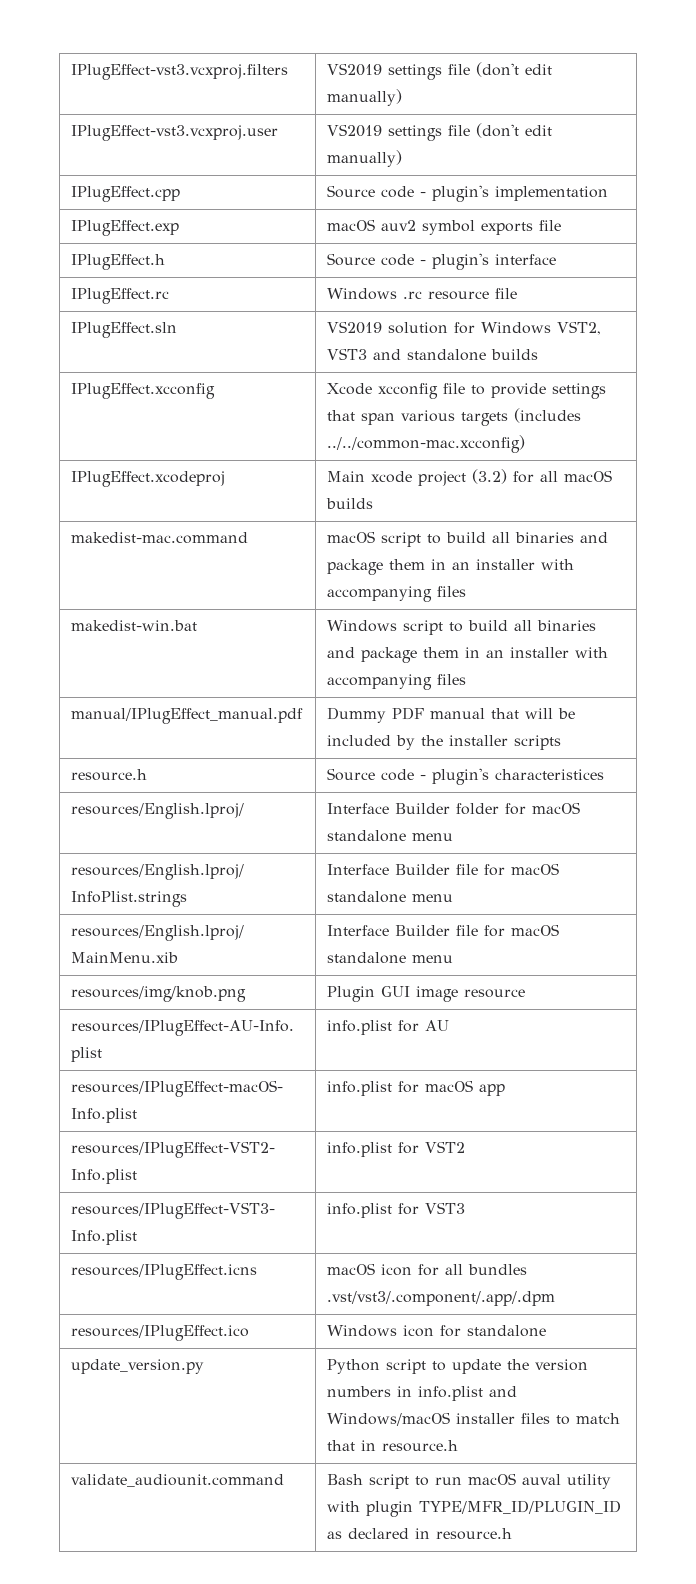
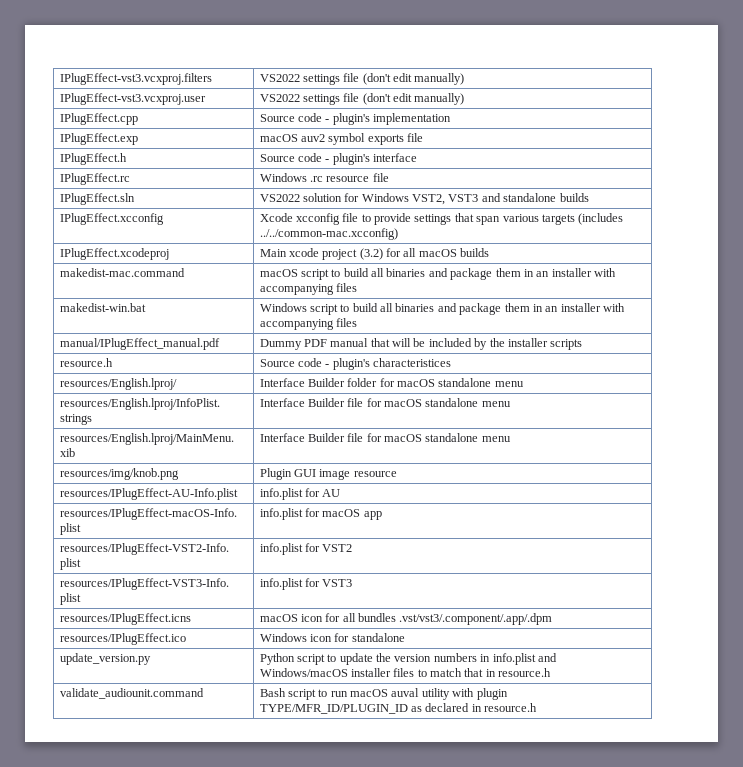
- IPlugEffect-vst3.vcxproj.filters | VS2019 settings file (don't edit manually)
+ IPlugEffect-vst3.vcxproj.filters | VS2022 settings file (don't edit manually)
- IPlugEffect-vst3.vcxproj.user | VS2019 settings file (don't edit manually)
+ IPlugEffect-vst3.vcxproj.user | VS2022 settings file (don't edit manually)
- IPlugEffect.sln | VS2019 solution for Windows VST2, VST3 and standalone builds
+ IPlugEffect.sln | VS2022 solution for Windows VST2, VST3 and standalone builds

